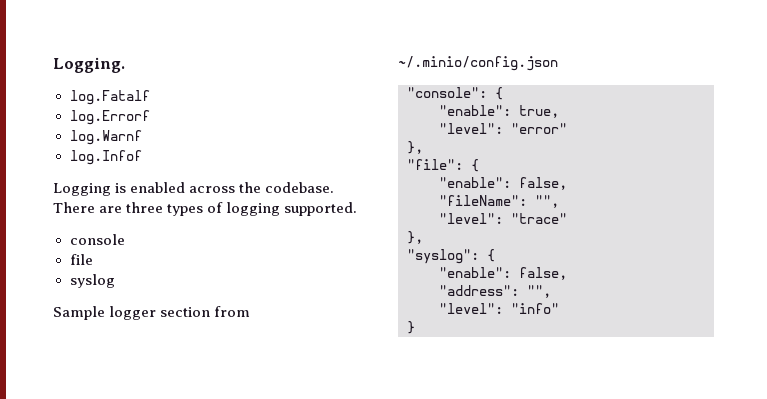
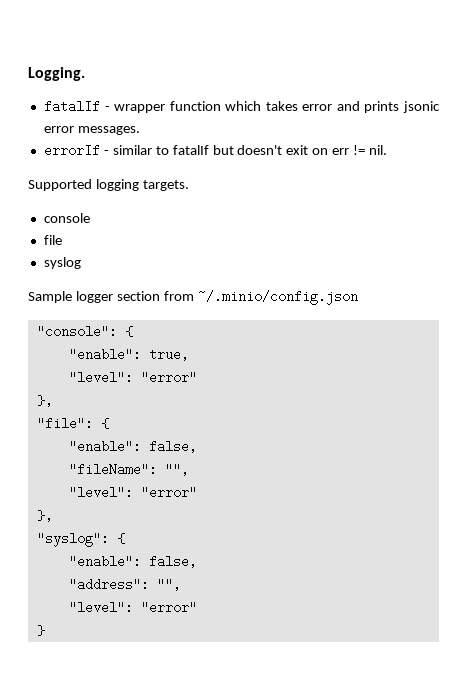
- log.Fatalf
- log.Errorf
- log.Warnf
- log.Infof
- Logging is enabled across the codebase. There are three types of logging supported.
+ fatalIf - wrapper function which takes error and prints jsonic error messages.
+ errorIf - similar to fatalIf but doesn't exit on err != nil.
+ Supported logging targets.
  "fileName": "",
- "level": "trace"
+ "level": "error"
  "address": "",
- "level": "info"
+ "level": "error"

